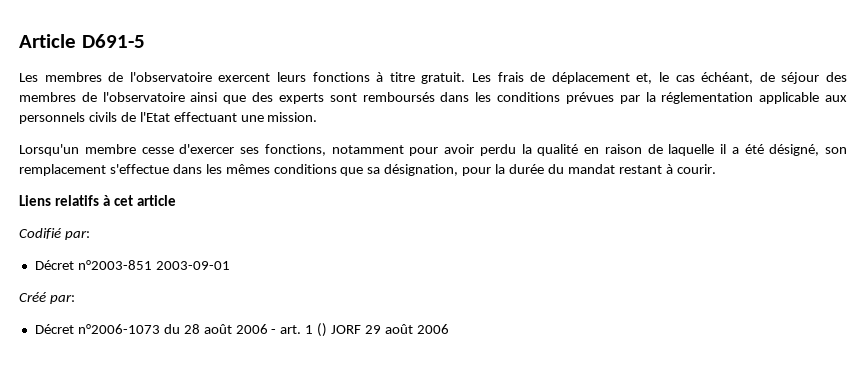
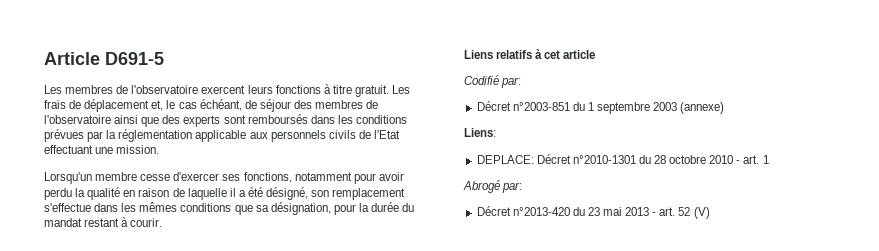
- Décret n°2003-851 2003-09-01
- Créé par:
- Décret n°2006-1073 du 28 août 2006 - art. 1 () JORF 29 août 2006
+ Décret n°2003-851 du 1 septembre 2003 (annexe)
+ Liens:
+ DEPLACE: Décret n°2010-1301 du 28 octobre 2010 - art. 1
+ Abrogé par:
+ Décret n°2013-420 du 23 mai 2013 - art. 52 (V)

